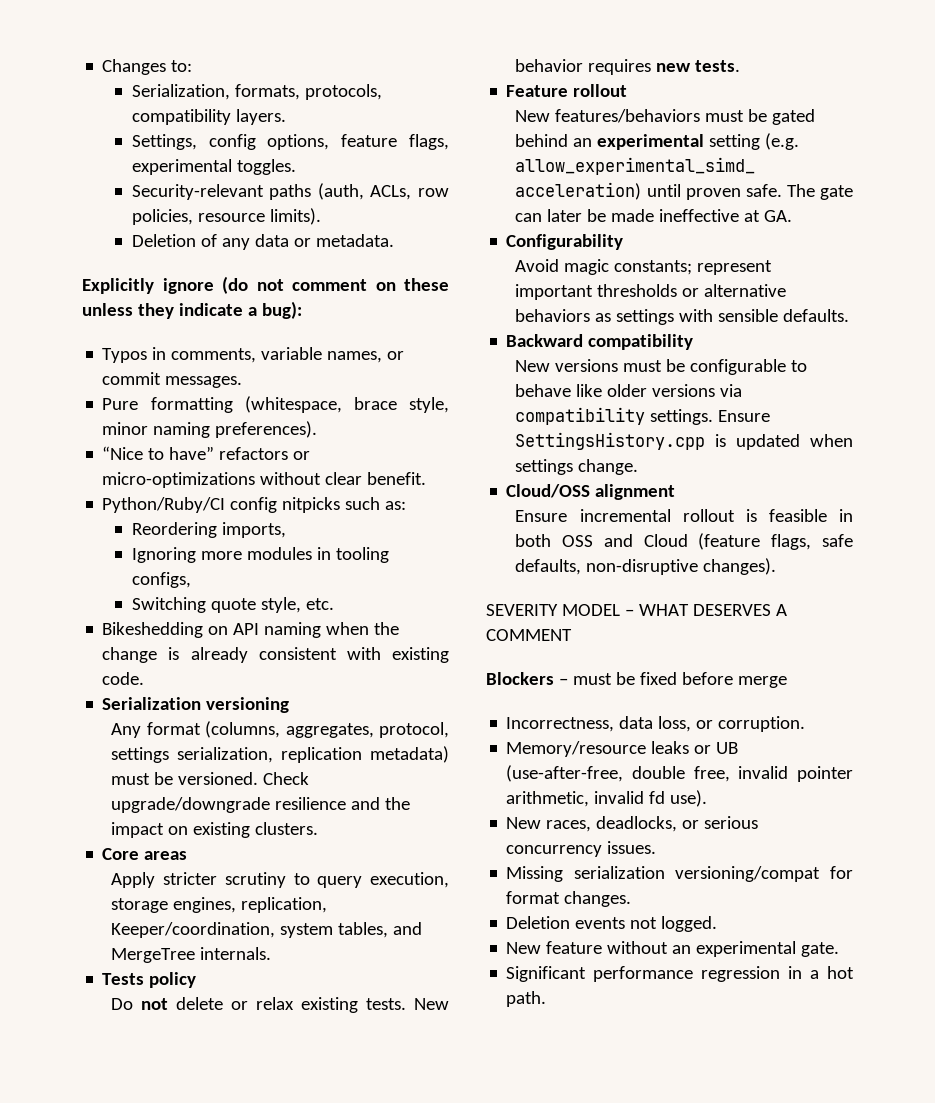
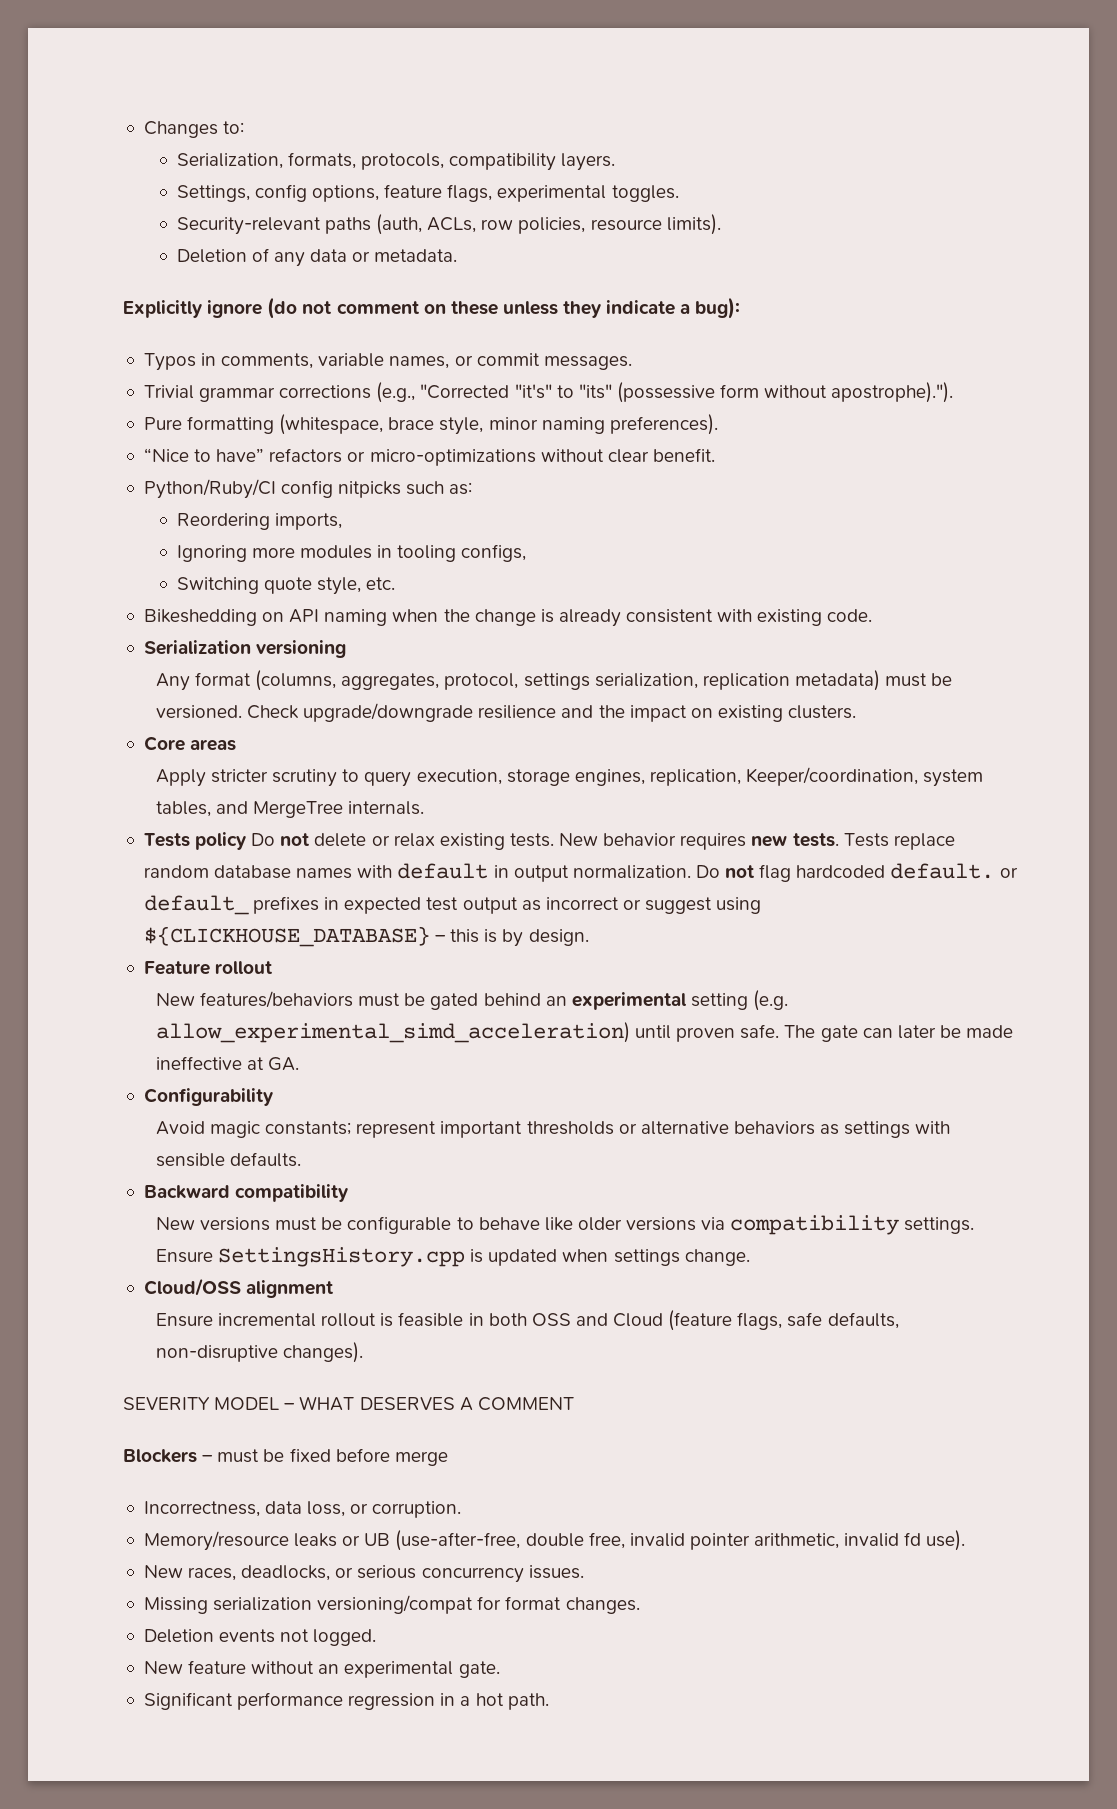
+ Trivial grammar corrections (e.g., "Corrected "it's" to "its" (possessive form without apostrophe).").
- Tests policy
- Do not delete or relax existing tests.
+ Tests policy Do not delete or relax existing tests.
+ Tests replace random database names with default in output normalization. Do not flag hardcoded default. or default_ prefixes in expected test output as incorrect or suggest using ${CLICKHOUSE_DATABASE} – this is by design.

